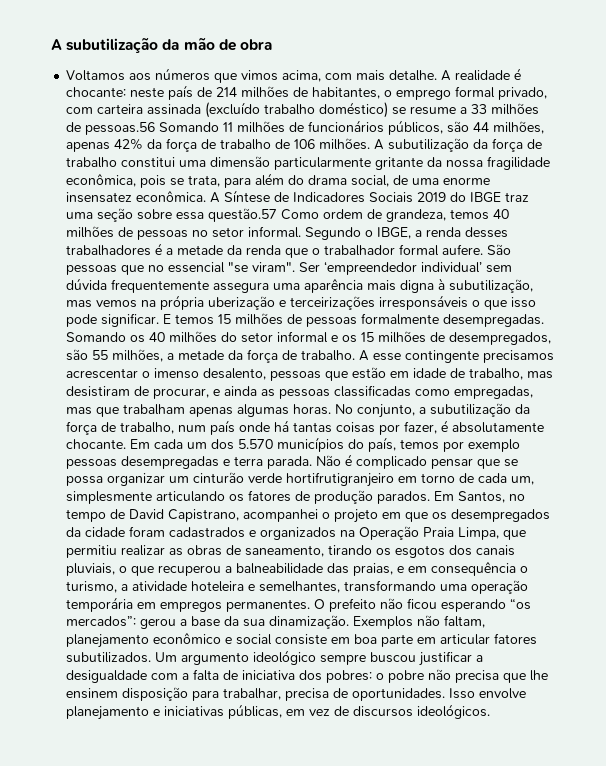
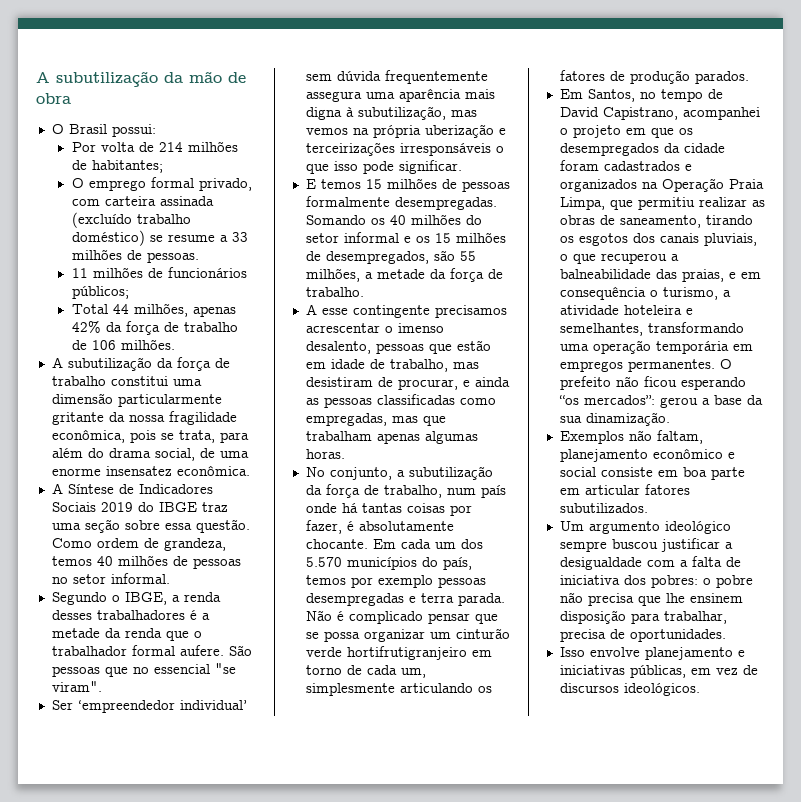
- Voltamos aos números que vimos acima, com mais detalhe. A realidade é chocante: neste país de 214 milhões de habitantes, o emprego formal privado, com carteira assinada (excluído trabalho doméstico) se resume a 33 milhões de pessoas.56 Somando 11 milhões de funcionários públicos, são 44 milhões, apenas 42% da força de trabalho de 106 milhões. A subutilização da força de trabalho constitui uma dimensão particularmente gritante da nossa fragilidade econômica, pois se trata, para além do drama social, de uma enorme insensatez econômica. A Síntese de Indicadores Sociais 2019 do IBGE traz uma seção sobre essa questão.57 Como ordem de grandeza, temos 40 milhões de pessoas no setor informal. Segundo o IBGE, a renda desses trabalhadores é a metade da renda que o trabalhador formal aufere.
+ O Brasil possui:
+ Por volta de 214 milhões de habitantes;
+ O emprego formal privado, com carteira assinada (excluído trabalho doméstico) se resume a 33 milhões de pessoas.
+ 11 milhões de funcionários públicos;
+ Total 44 milhões, apenas 42% da força de trabalho de 106 milhões.
+ A subutilização da força de trabalho constitui uma dimensão particularmente gritante da nossa fragilidade econômica, pois se trata, para além do drama social, de uma enorme insensatez econômica.
+ A Síntese de Indicadores Sociais 2019 do IBGE traz uma seção sobre essa questão. Como ordem de grandeza, temos 40 milhões de pessoas no setor informal.
+ Segundo o IBGE, a renda desses trabalhadores é a metade da renda que o trabalhador formal aufere.
- São pessoas que no essencial "se viram". Ser ‘empreendedor individual’ sem dúvida frequentemente assegura uma aparência mais digna à subutilização, mas vemos na própria uberização e terceirizações irresponsáveis o que isso pode significar. E temos 15 milhões de pessoas formalmente desempregadas.
+ São pessoas que no essencial "se viram".
+ Ser ‘empreendedor individual’ sem dúvida frequentemente assegura uma aparência mais digna à subutilização, mas vemos na própria uberização e terceirizações irresponsáveis o que isso pode significar.
+ E temos 15 milhões de pessoas formalmente desempregadas.
- Somando os 40 milhões do setor informal e os 15 milhões de desempregados, são 55 milhões, a metade da força de trabalho. A esse contingente precisamos acrescentar o imenso desalento, pessoas que estão em idade de trabalho, mas desistiram de procurar, e ainda as pessoas classificadas como empregadas, mas que trabalham apenas algumas horas. No conjunto, a subutilização da força de trabalho, num país onde há tantas coisas por fazer, é absolutamente chocante.
+ Somando os 40 milhões do setor informal e os 15 milhões de desempregados, são 55 milhões, a metade da força de trabalho.
+ A esse contingente precisamos acrescentar o imenso desalento, pessoas que estão em idade de trabalho, mas desistiram de procurar, e ainda as pessoas classificadas como empregadas, mas que trabalham apenas algumas horas.
+ No conjunto, a subutilização da força de trabalho, num país onde há tantas coisas por fazer, é absolutamente chocante.
- Não é complicado pensar que se possa organizar um cinturão verde hortifrutigranjeiro em torno de cada um, simplesmente articulando os fatores de produção parados. Em Santos, no tempo de David Capistrano, acompanhei o projeto em que os desempregados da cidade foram cadastrados e organizados na Operação Praia Limpa, que permitiu realizar as obras de saneamento, tirando os esgotos dos canais pluviais, o que recuperou a balneabilidade das praias, e em consequência o turismo, a atividade hoteleira e semelhantes, transformando uma operação temporária em empregos permanentes.
+ Não é complicado pensar que se possa organizar um cinturão verde hortifrutigranjeiro em torno de cada um, simplesmente articulando os fatores de produção parados.
+ Em Santos, no tempo de David Capistrano, acompanhei o projeto em que os desempregados da cidade foram cadastrados e organizados na Operação Praia Limpa, que permitiu realizar as obras de saneamento, tirando os esgotos dos canais pluviais, o que recuperou a balneabilidade das praias, e em consequência o turismo, a atividade hoteleira e semelhantes, transformando uma operação temporária em empregos permanentes.
- gerou a base da sua dinamização. Exemplos não faltam, planejamento econômico e social consiste em boa parte em articular fatores subutilizados. Um argumento ideológico sempre buscou justificar a desigualdade com a falta de iniciativa dos pobres:
+ gerou a base da sua dinamização.
+ Exemplos não faltam, planejamento econômico e social consiste em boa parte em articular fatores subutilizados.
+ Um argumento ideológico sempre buscou justificar a desigualdade com a falta de iniciativa dos pobres:
- o pobre não precisa que lhe ensinem disposição para trabalhar, precisa de oportunidades. Isso envolve planejamento e iniciativas públicas, em vez de discursos ideológicos.
+ o pobre não precisa que lhe ensinem disposição para trabalhar, precisa de oportunidades.
+ Isso envolve planejamento e iniciativas públicas, em vez de discursos ideológicos.

